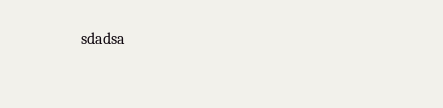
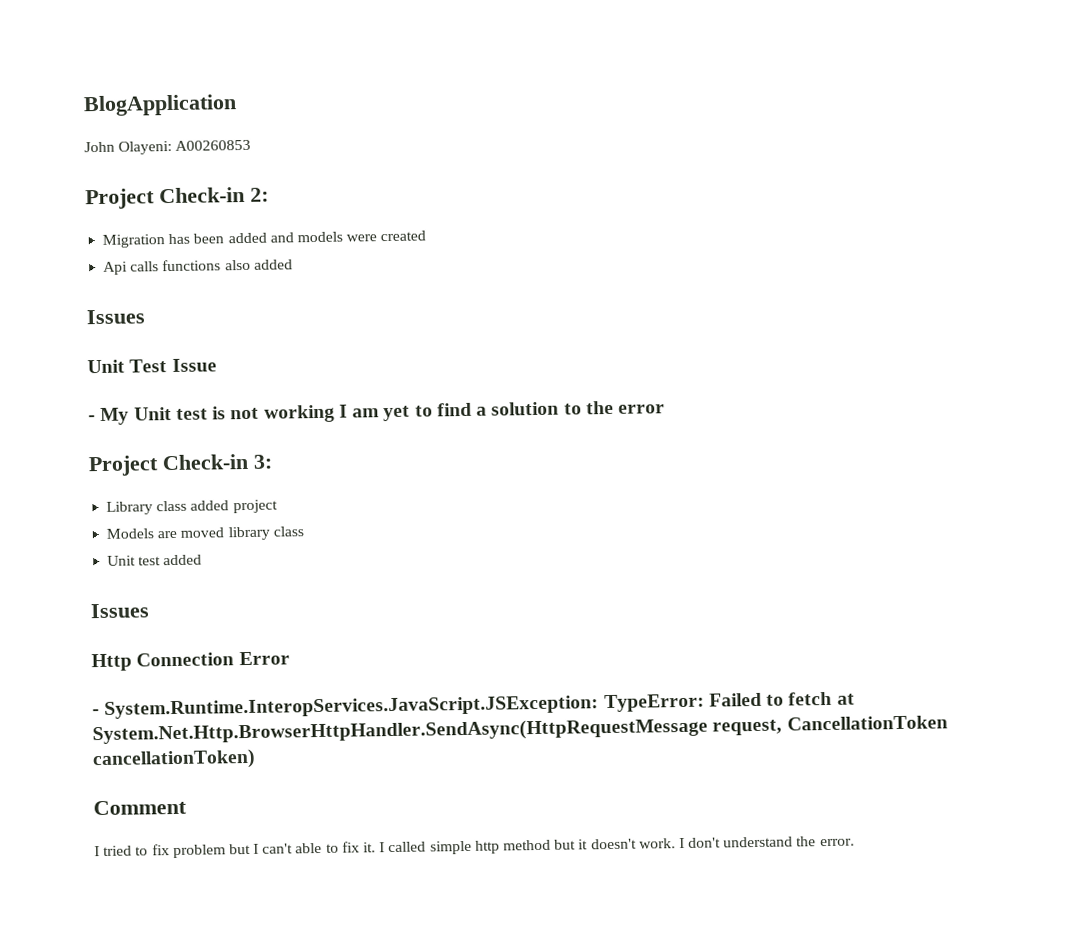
- sdadsa
+ BlogApplication
+ John Olayeni: A00260853
+ Project Check-in 2:
+ Migration has been added and models were created
+ Api calls functions also added
+ Issues
+ Unit Test Issue
+ - My Unit test is not working I am yet to find a solution to the error
+ Project Check-in 3:
+ Library class added project
+ Models are moved library class
+ Unit test added
+ Issues
+ Http Connection Error
+ - System.Runtime.InteropServices.JavaScript.JSException: TypeError: Failed to fetch at System.Net.Http.BrowserHttpHandler.SendAsync(HttpRequestMessage request, CancellationToken cancellationToken)
+ Comment
+ I tried to fix problem but I can't able to fix it. I called simple http method but it doesn't work. I don't understand the error.

